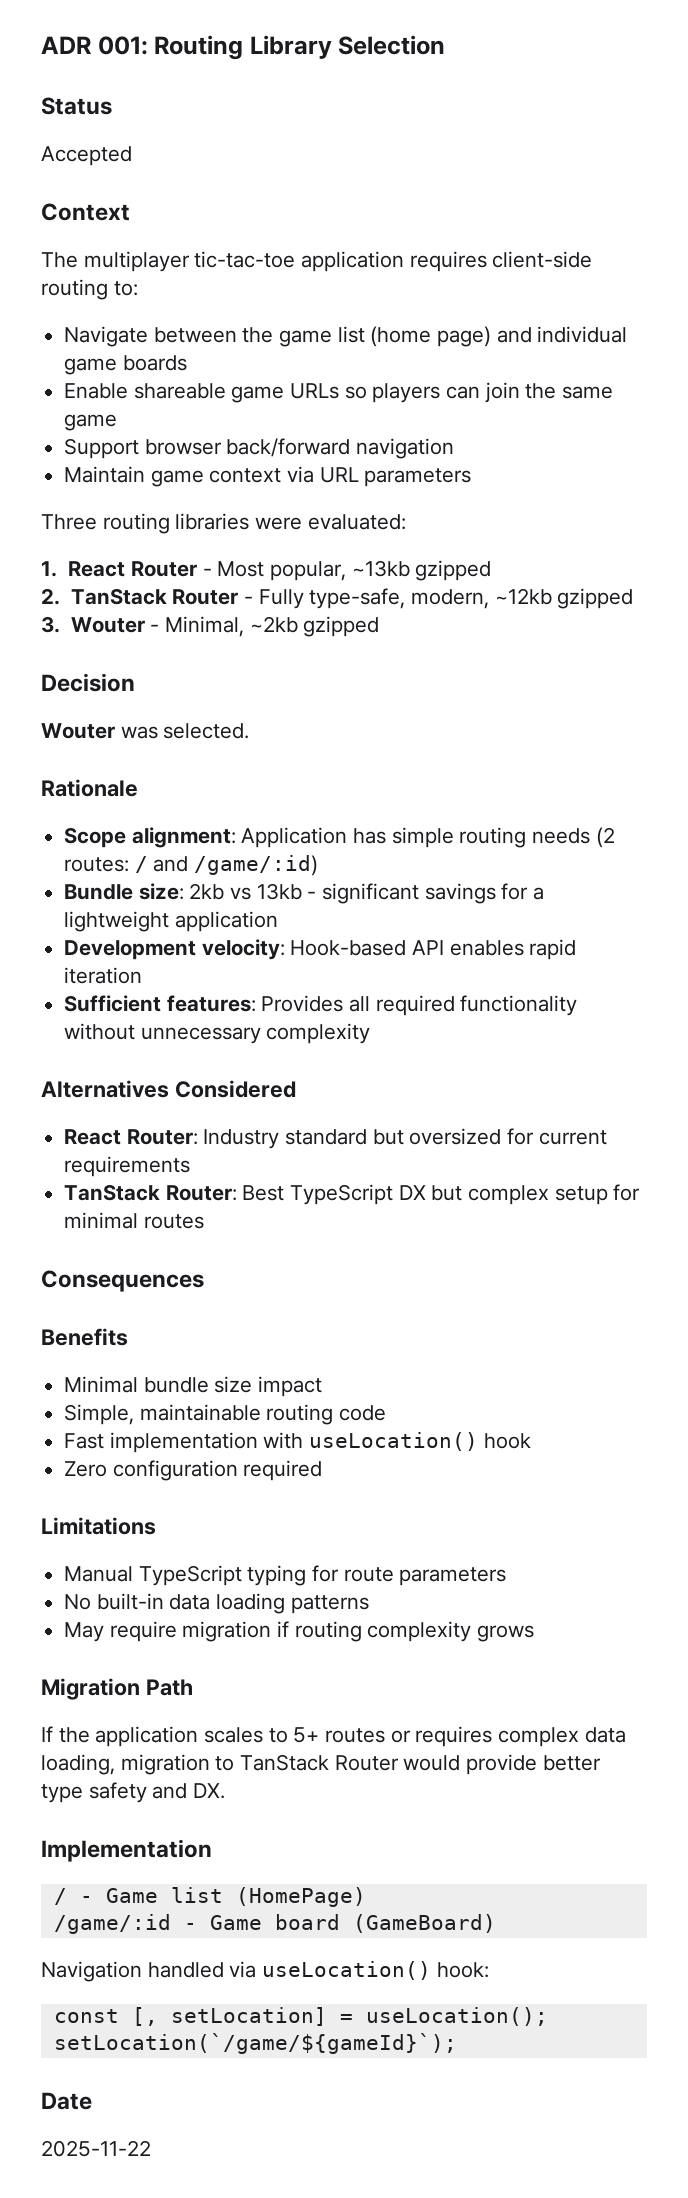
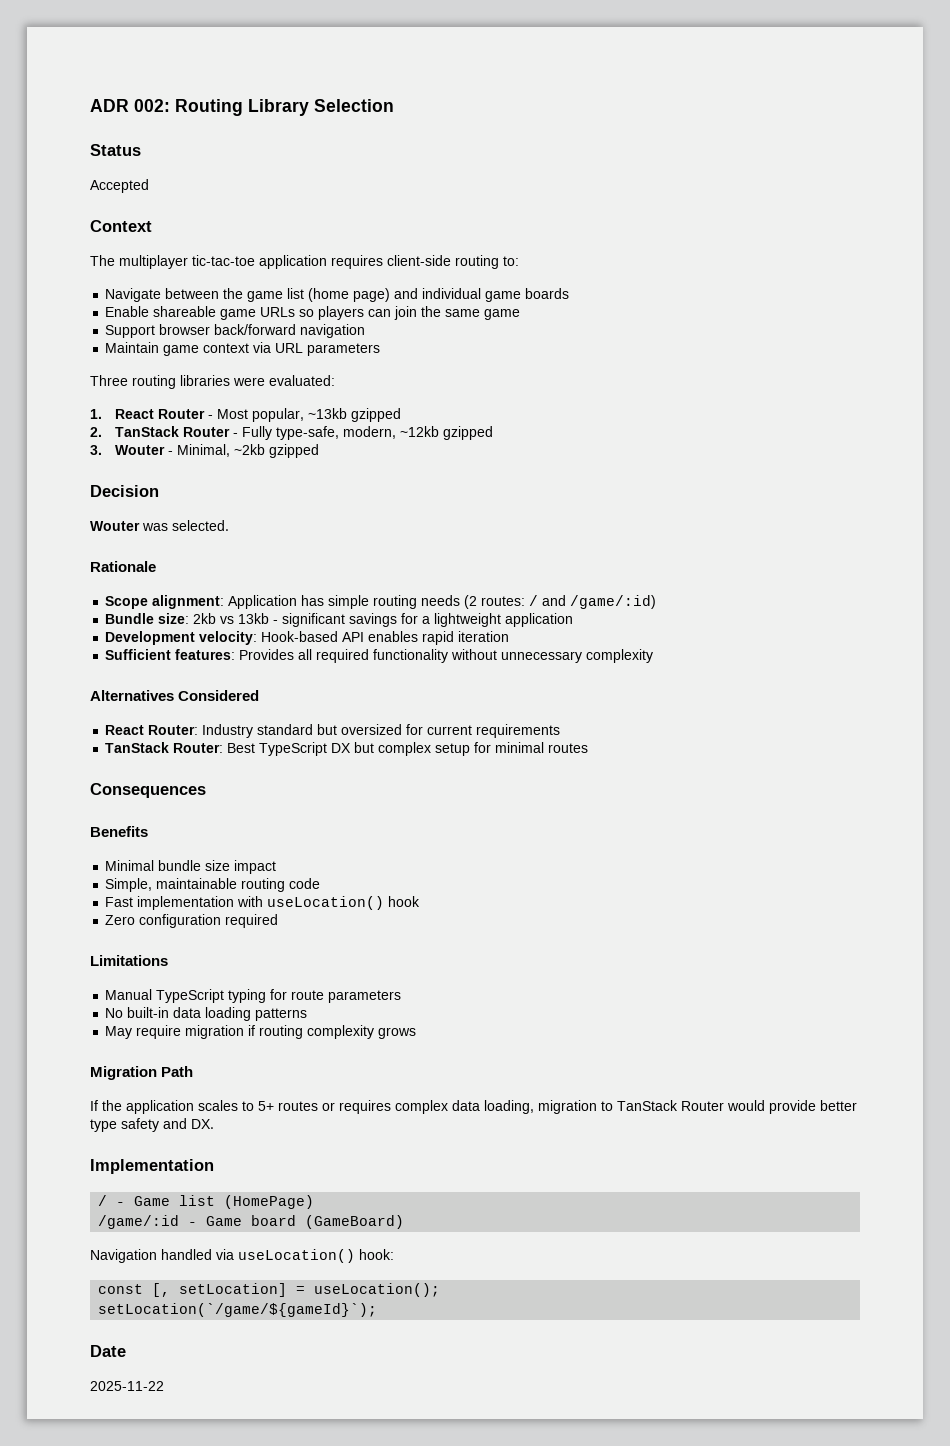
- ADR 001: Routing Library Selection
+ ADR 002: Routing Library Selection

